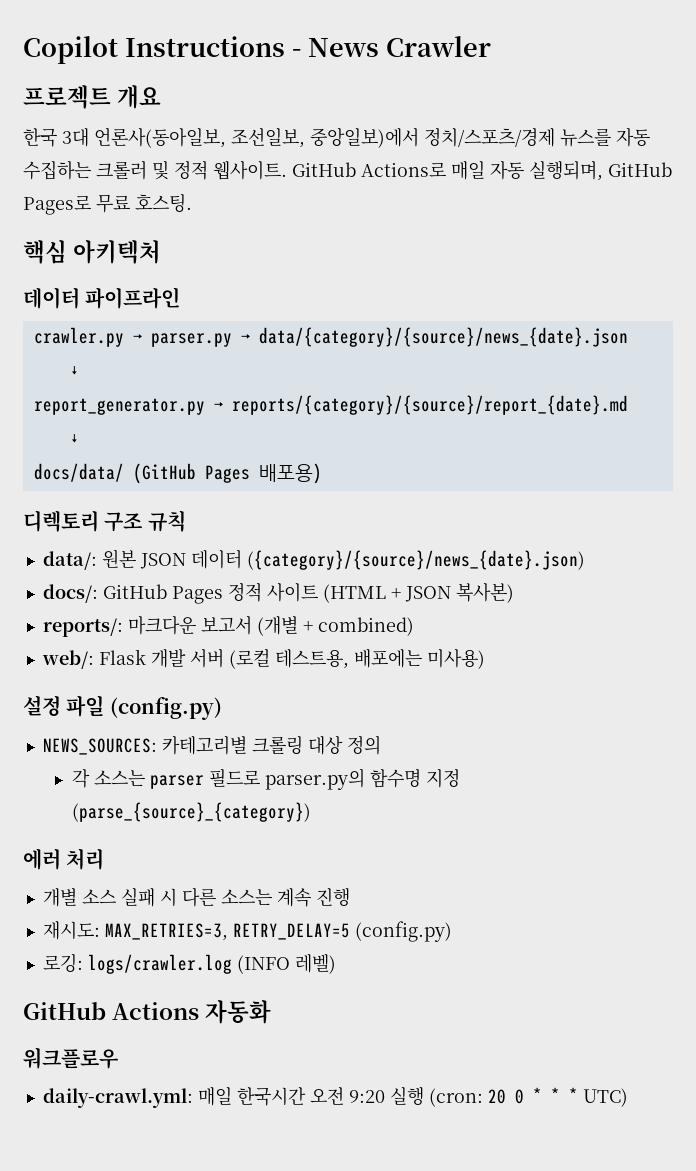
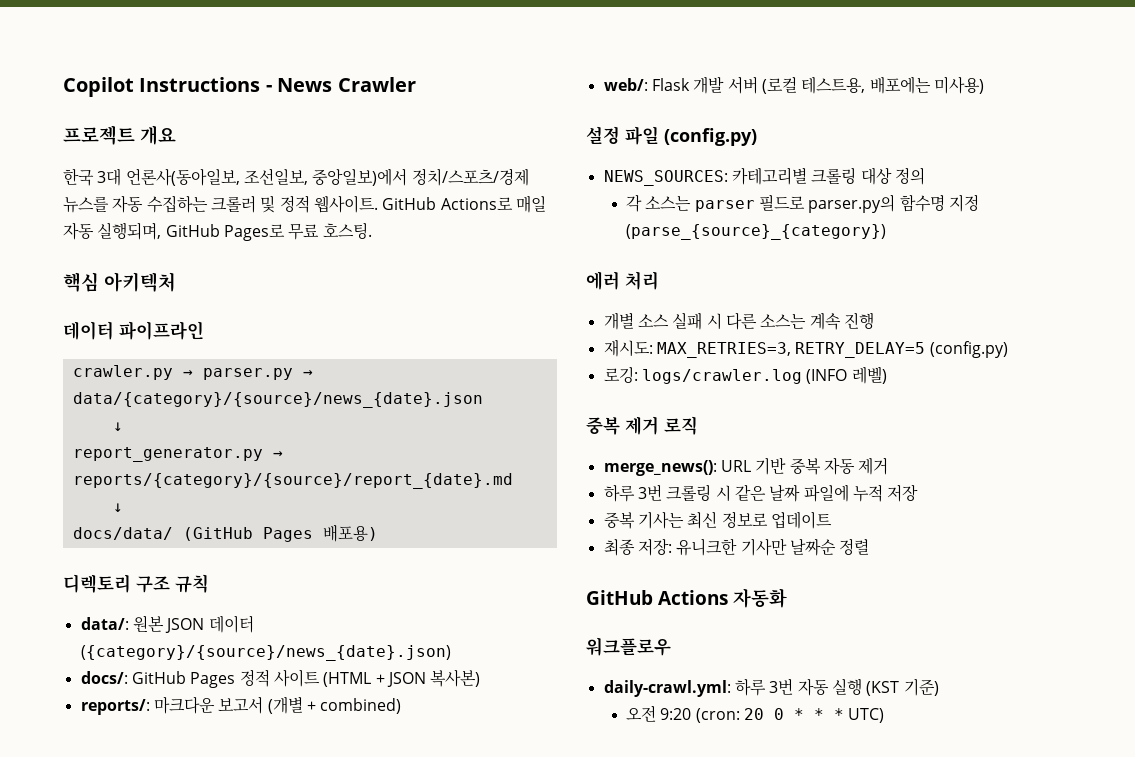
+ 중복 제거 로직
+ merge_news(): URL 기반 중복 자동 제거
+ 하루 3번 크롤링 시 같은 날짜 파일에 누적 저장
+ 중복 기사는 최신 정보로 업데이트
+ 최종 저장: 유니크한 기사만 날짜순 정렬
- daily-crawl.yml: 매일 한국시간 오전 9:20 실행 (cron: 20 0 * * * UTC)
+ daily-crawl.yml: 하루 3번 자동 실행 (KST 기준)
+ 오전 9:20 (cron: 20 0 * * * UTC)

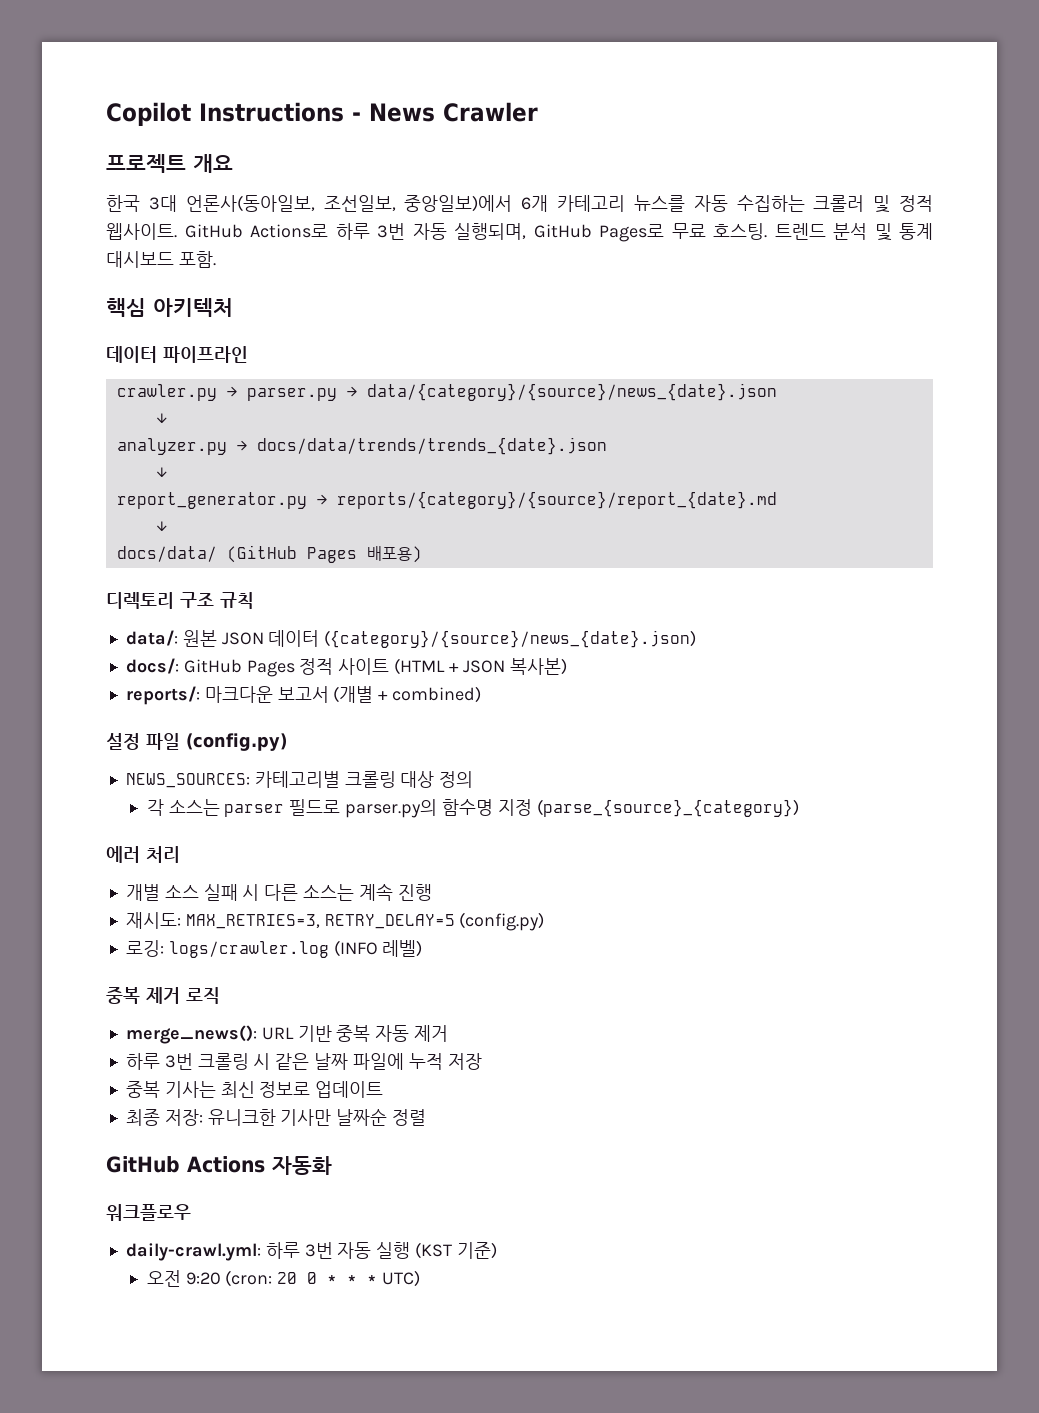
- 한국 3대 언론사(동아일보, 조선일보, 중앙일보)에서 정치/스포츠/경제 뉴스를 자동 수집하는 크롤러 및 정적 웹사이트.
+ 한국 3대 언론사(동아일보, 조선일보, 중앙일보)에서 6개 카테고리 뉴스를 자동 수집하는 크롤러 및 정적 웹사이트.
- GitHub Actions로 매일 자동 실행되며, GitHub Pages로 무료 호스팅.
+ GitHub Actions로 하루 3번 자동 실행되며, GitHub Pages로 무료 호스팅. 트렌드 분석 및 통계 대시보드 포함.
+ analyzer.py → docs/data/trends/trends_{date}.json
+ ↓
- web/: Flask 개발 서버 (로컬 테스트용, 배포에는 미사용)

